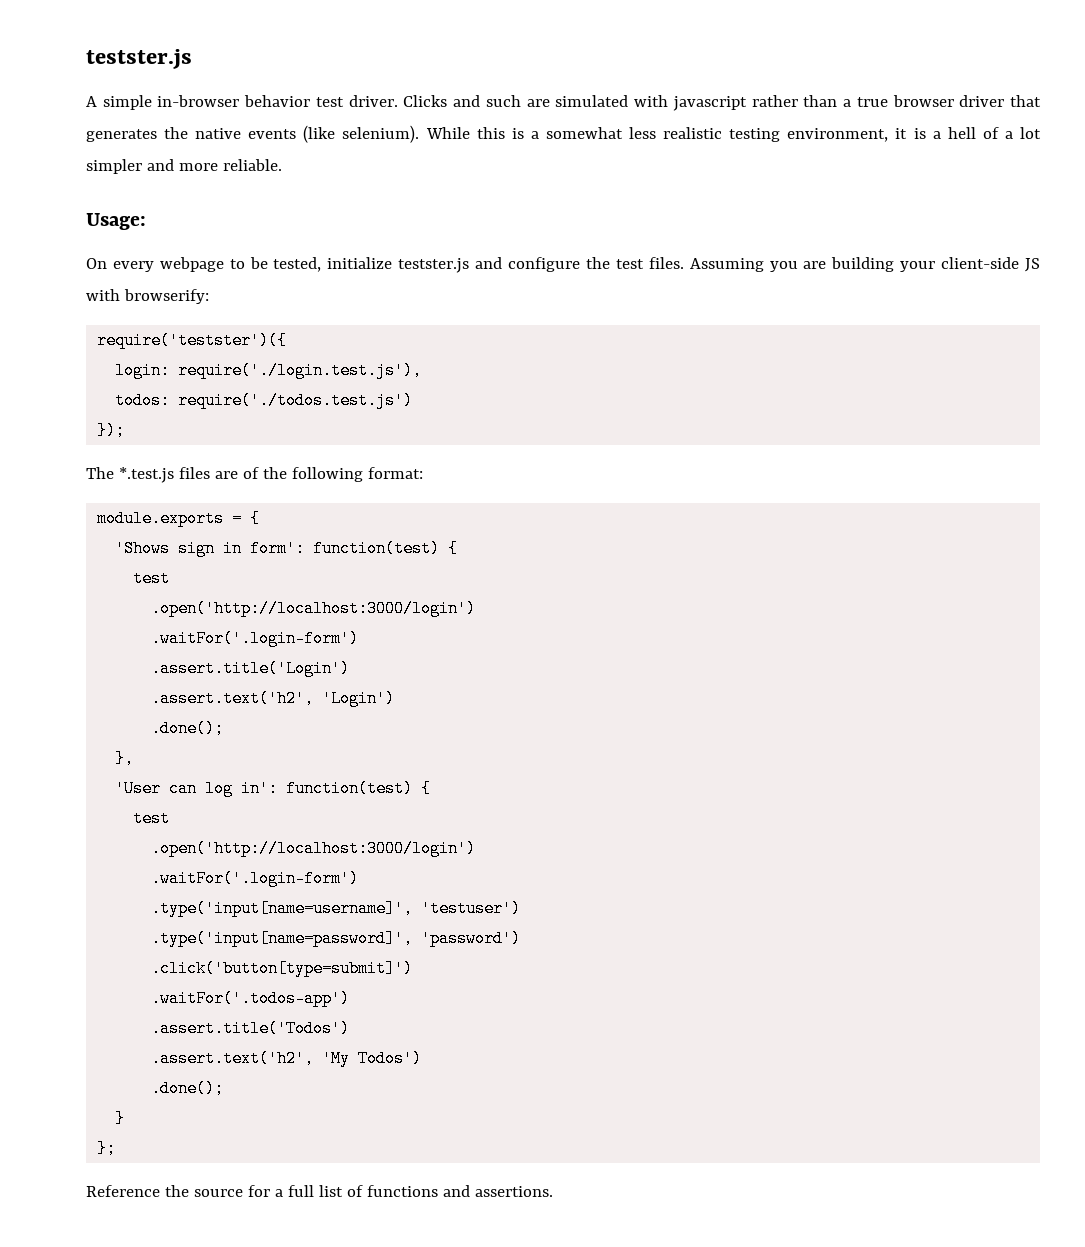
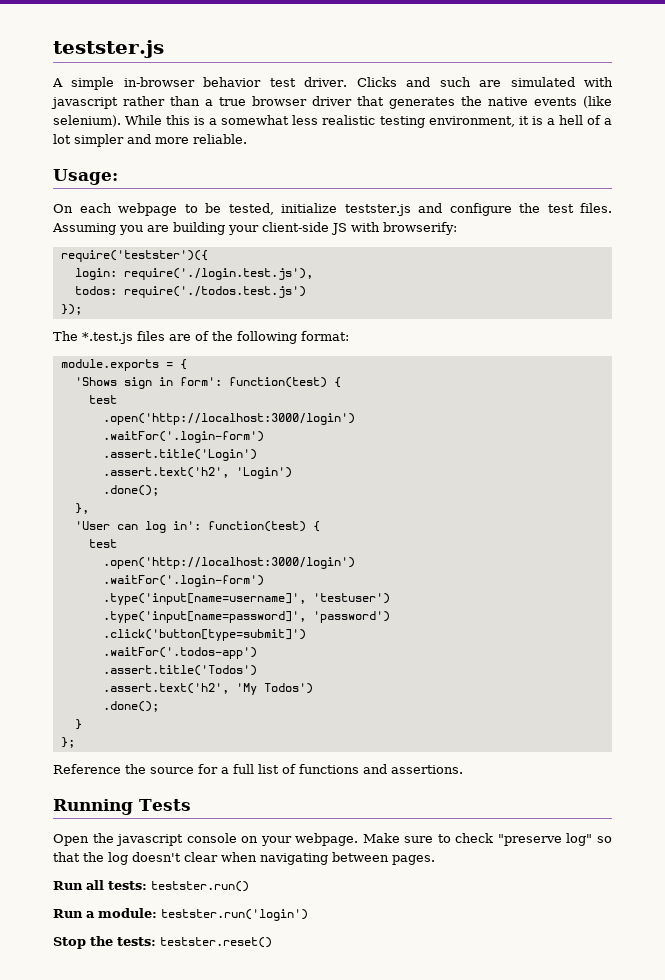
- On every webpage to be tested, initialize testster.js and configure the test files.
+ On each webpage to be tested, initialize testster.js and configure the test files.
+ Running Tests
+ Open the javascript console on your webpage. Make sure to check "preserve log" so that the log doesn't clear when navigating between pages.
+ Run all tests: testster.run()
+ Run a module: testster.run('login')
+ Stop the tests: testster.reset()

